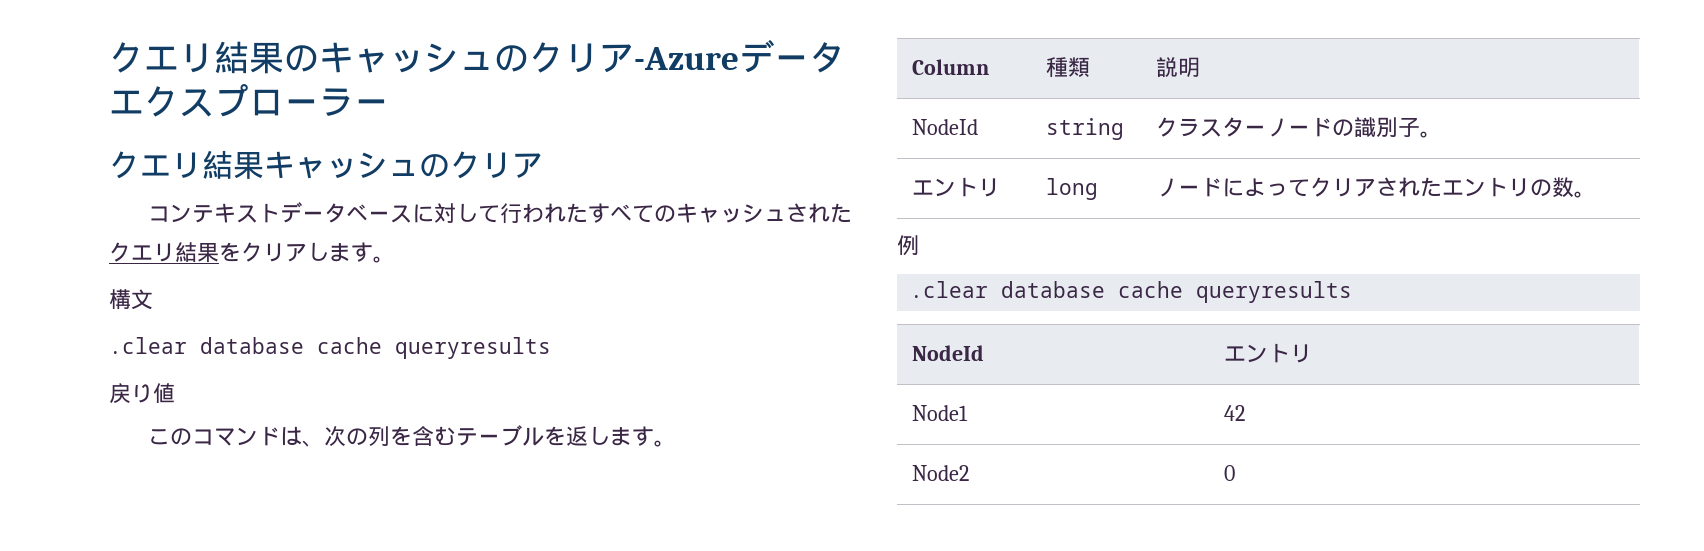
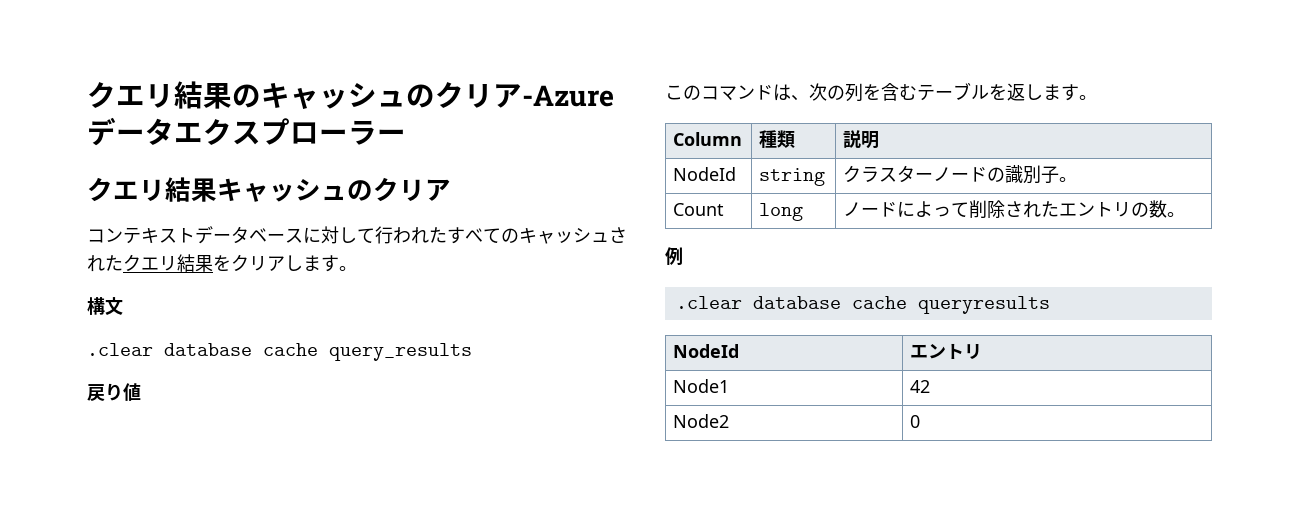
  構文
- .clear database cache queryresults
+ .clear database cache query_results
- エントリ | long | ノードによってクリアされたエントリの数。
+ Count | long | ノードによって削除されたエントリの数。

